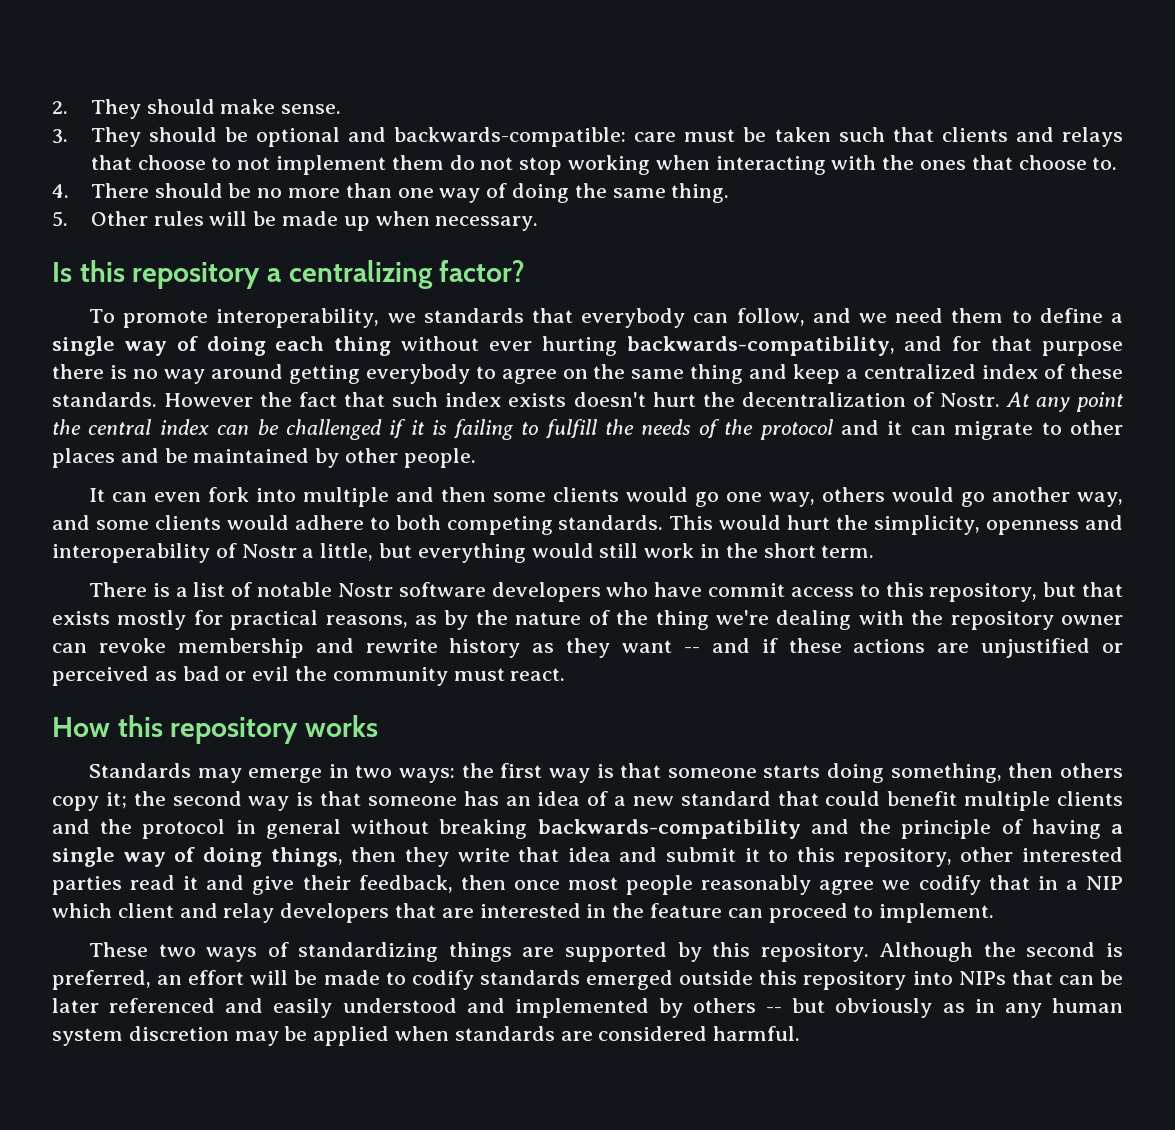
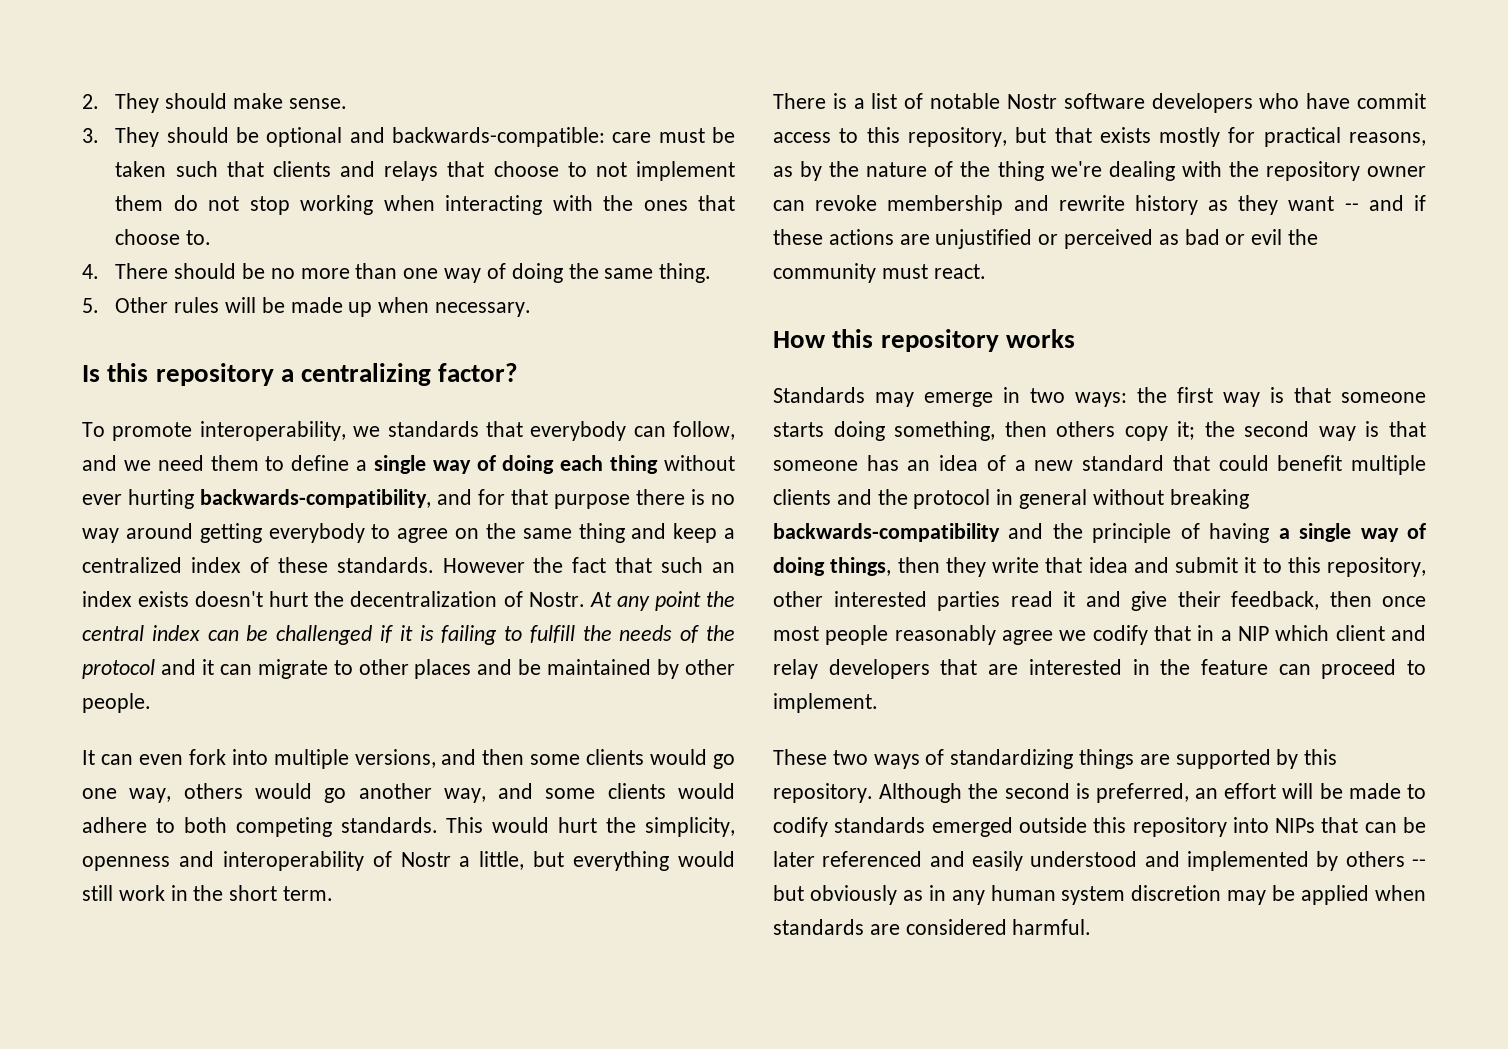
- However the fact that such index exists doesn't hurt the decentralization of Nostr.
+ However the fact that such an index exists doesn't hurt the decentralization of Nostr.
- It can even fork into multiple and then some clients would go one way, others would go another way, and some clients would adhere to both competing standards.
+ It can even fork into multiple versions, and then some clients would go one way, others would go another way, and some clients would adhere to both competing standards.

